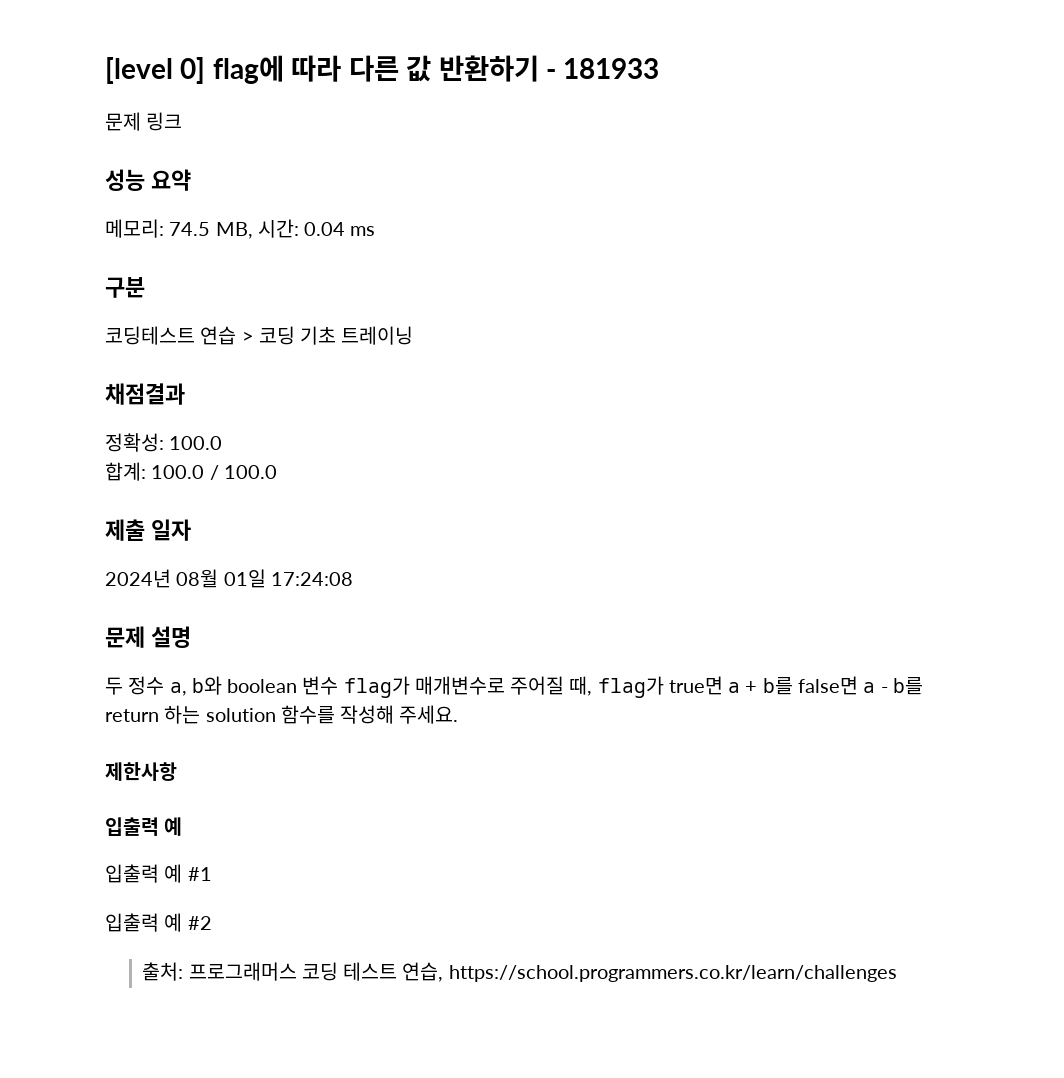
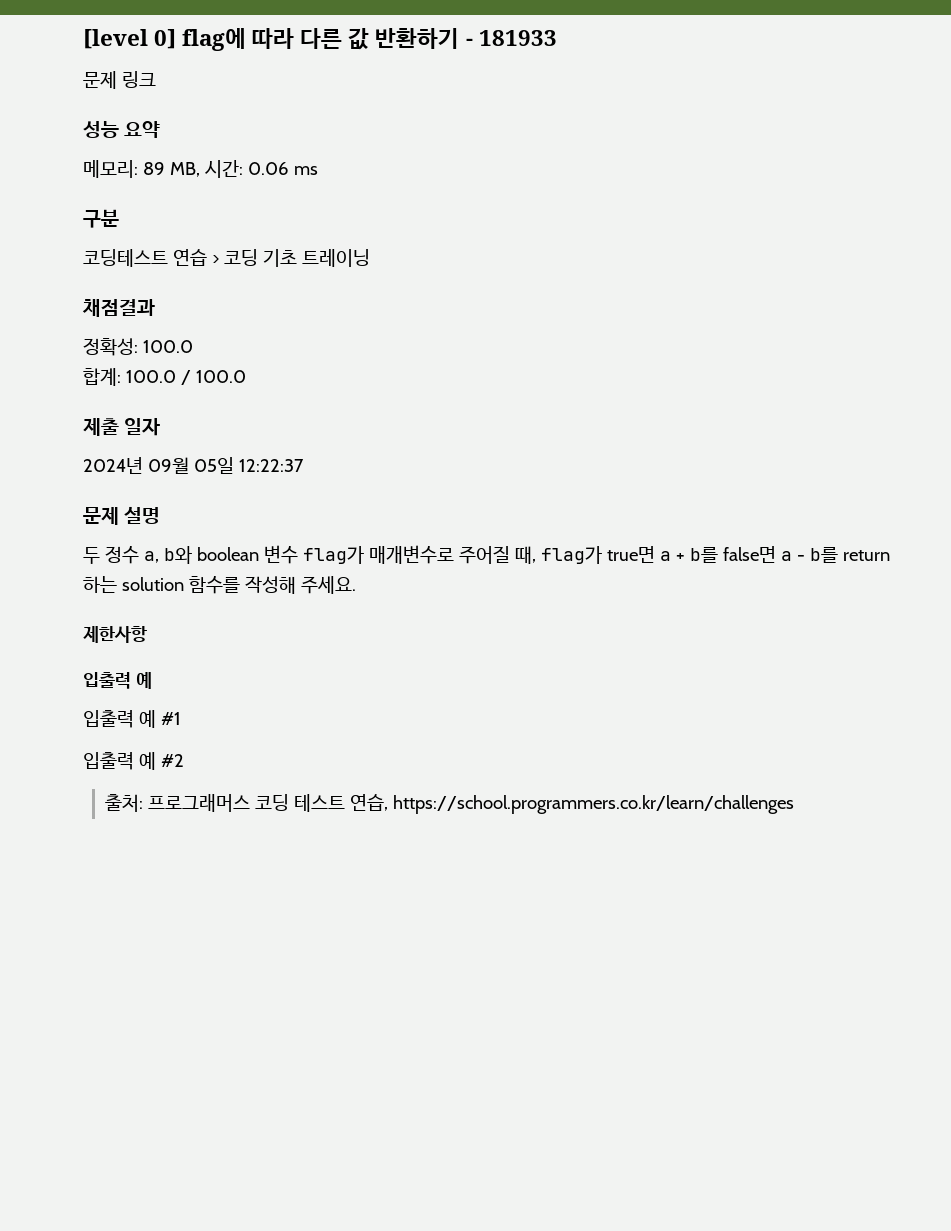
- 메모리: 74.5 MB, 시간: 0.04 ms
+ 메모리: 89 MB, 시간: 0.06 ms
- 2024년 08월 01일 17:24:08
+ 2024년 09월 05일 12:22:37

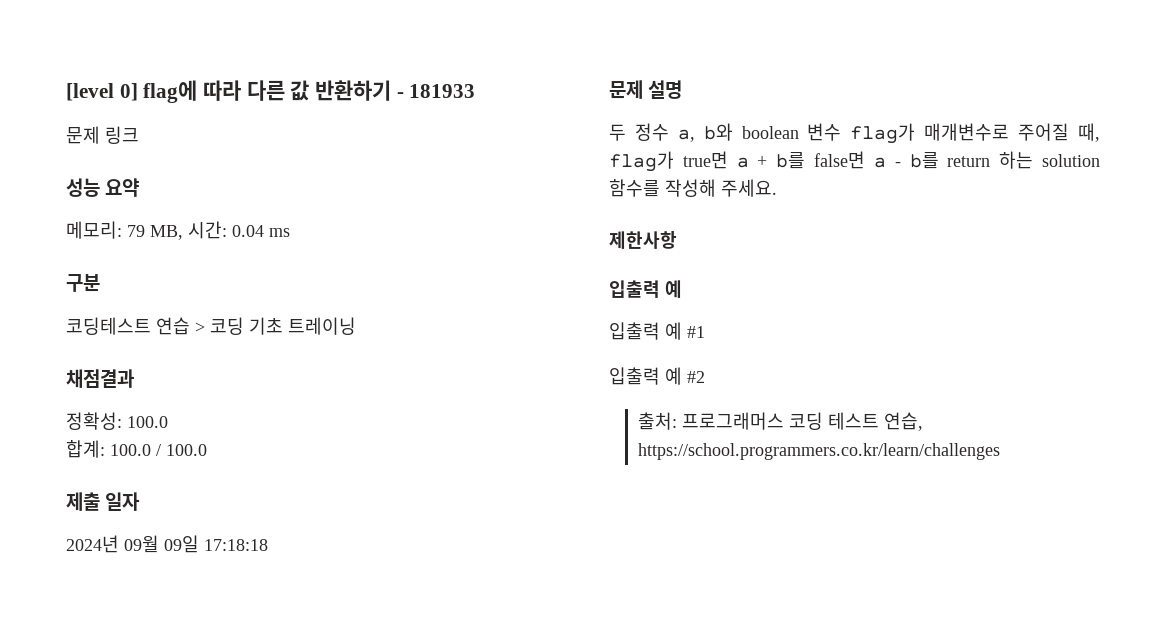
- 메모리: 89 MB, 시간: 0.06 ms
+ 메모리: 79 MB, 시간: 0.04 ms
- 2024년 09월 05일 12:22:37
+ 2024년 09월 09일 17:18:18

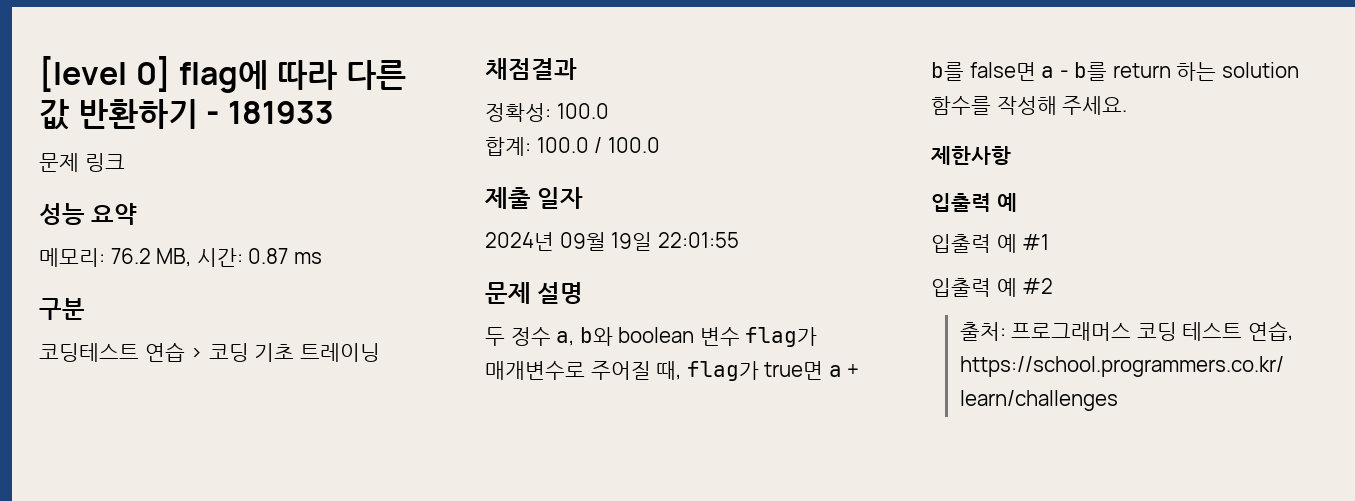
- 메모리: 79 MB, 시간: 0.04 ms
+ 메모리: 76.2 MB, 시간: 0.87 ms
- 2024년 09월 09일 17:18:18
+ 2024년 09월 19일 22:01:55

